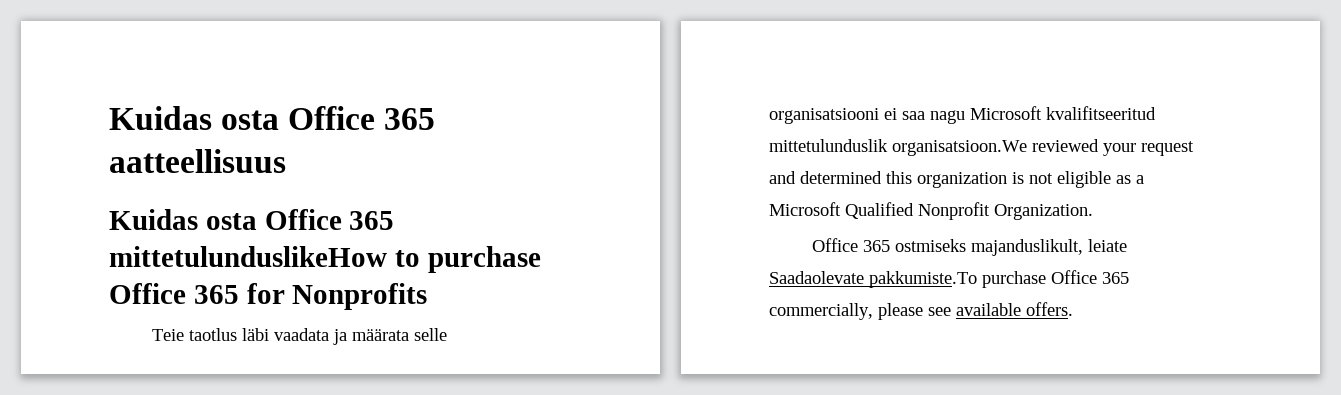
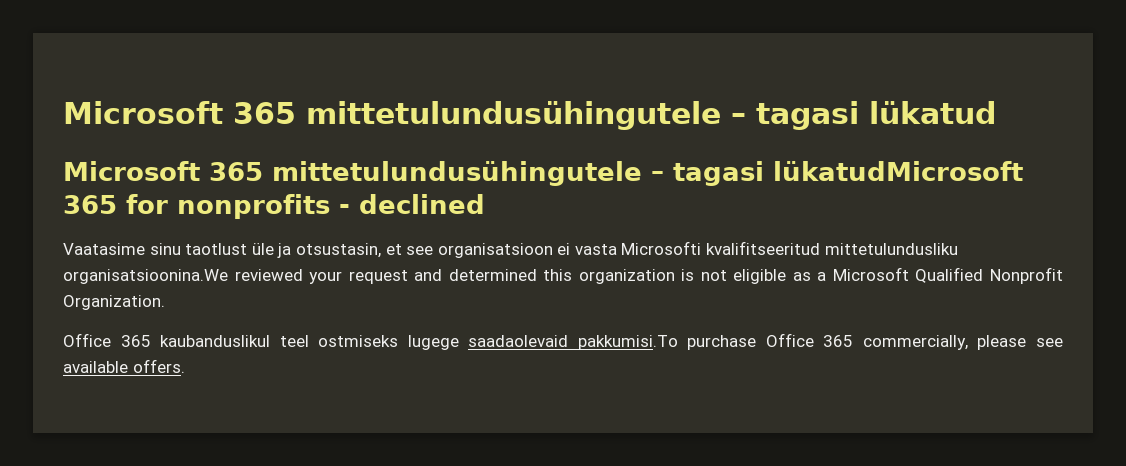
- Kuidas osta Office 365 aatteellisuus
- Kuidas osta Office 365 mittetulunduslikeHow to purchase Office 365 for Nonprofits
- Teie taotlus läbi vaadata ja määrata selle organisatsiooni ei saa nagu Microsoft kvalifitseeritud mittetulunduslik organisatsioon.We reviewed your request and determined this organization is not eligible as a Microsoft Qualified Nonprofit Organization.
+ Microsoft 365 mittetulundusühingutele – tagasi lükatud
+ Microsoft 365 mittetulundusühingutele – tagasi lükatudMicrosoft 365 for nonprofits - declined
+ Vaatasime sinu taotlust üle ja otsustasin, et see organisatsioon ei vasta Microsofti kvalifitseeritud mittetulundusliku organisatsioonina.We reviewed your request and determined this organization is not eligible as a Microsoft Qualified Nonprofit Organization.
- Office 365 ostmiseks majanduslikult, leiate Saadaolevate pakkumiste.To purchase Office 365 commercially, please see available offers.
+ Office 365 kaubanduslikul teel ostmiseks lugege saadaolevaid pakkumisi.To purchase Office 365 commercially, please see available offers.

